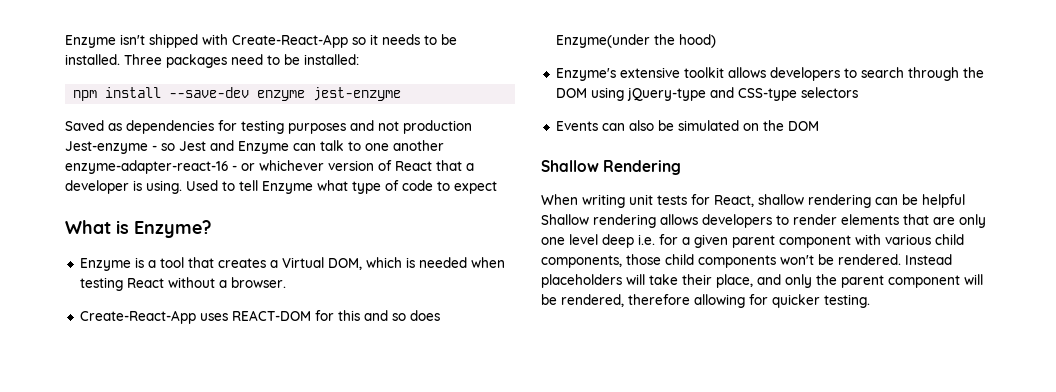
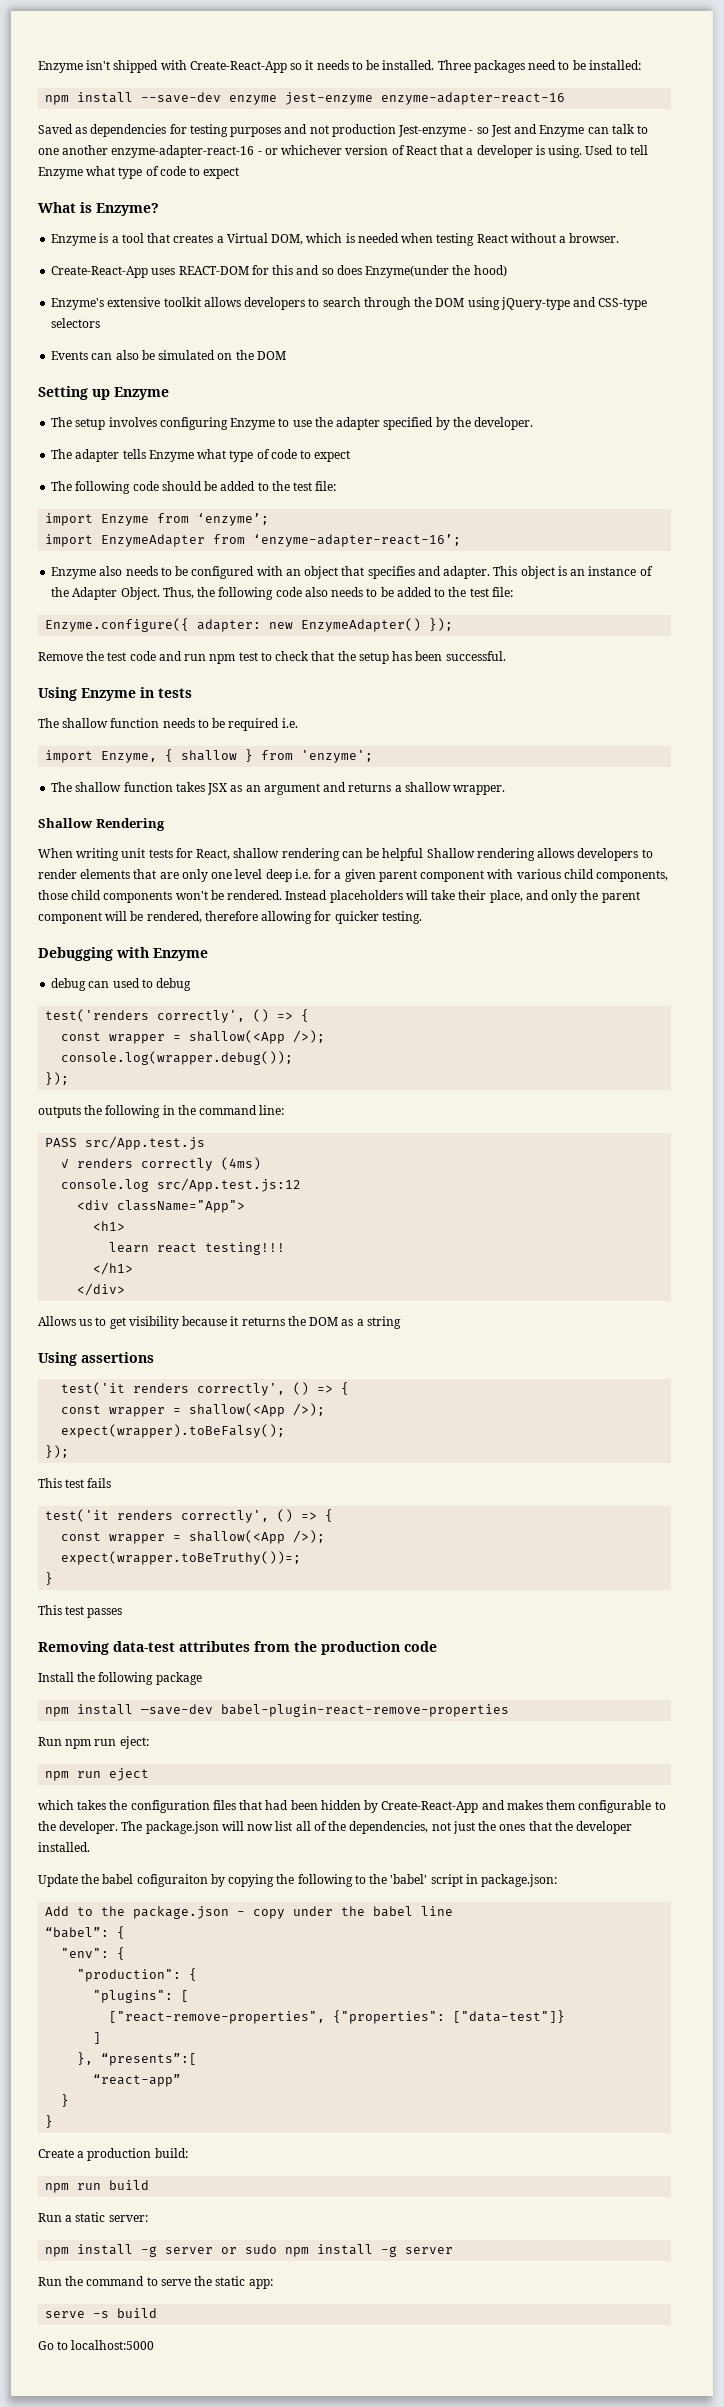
- npm install --save-dev enzyme jest-enzyme
+ npm install --save-dev enzyme jest-enzyme enzyme-adapter-react-16
+ Setting up Enzyme
+ The setup involves configuring Enzyme to use the adapter specified by the developer.
+ The adapter tells Enzyme what type of code to expect
+ The following code should be added to the test file:
+ import Enzyme from ‘enzyme’;
+ import EnzymeAdapter from ‘enzyme-adapter-react-16’;
+ Enzyme also needs to be configured with an object that specifies and adapter. This object is an instance of the Adapter Object. Thus, the following code also needs to be added to the test file:
+ Enzyme.configure({ adapter: new EnzymeAdapter() });
+ Remove the test code and run npm test to check that the setup has been successful.
+ Using Enzyme in tests
+ The shallow function needs to be required i.e.
+ import Enzyme, { shallow } from 'enzyme';
+ The shallow function takes JSX as an argument and returns a shallow wrapper.
+ Debugging with Enzyme
+ debug can used to debug
+ test('renders correctly', () => {
+ const wrapper = shallow(<App />);
+ console.log(wrapper.debug());
+ });
+ outputs the following in the command line:
+ PASS src/App.test.js
+ ✓ renders correctly (4ms)
+ console.log src/App.test.js:12
+ <div className="App">
+ <h1>
+ learn react testing!!!
+ </h1>
+ </div>
+ Allows us to get visibility because it returns the DOM as a string
+ Using assertions
+ test('it renders correctly', () => {
+ const wrapper = shallow(<App />);
+ expect(wrapper).toBeFalsy();
+ });
+ This test fails
+ test('it renders correctly', () => {
+ const wrapper = shallow(<App />);
+ expect(wrapper.toBeTruthy())=;
+ }
+ This test passes
+ Removing data-test attributes from the production code
+ Install the following package
+ npm install —save-dev babel-plugin-react-remove-properties
+ Run npm run eject:
+ npm run eject
+ which takes the configuration files that had been hidden by Create-React-App and makes them configurable to the developer. The package.json will now list all of the dependencies, not just the ones that the developer installed.
+ Update the babel cofiguraiton by copying the following to the 'babel' script in package.json:
+ Add to the package.json - copy under the babel line
+ “babel”: {
+ "env": {
+ "production": {
+ "plugins": [
+ ["react-remove-properties", {"properties": ["data-test"]}
+ ]
+ }, “presents”:[
+ “react-app”
+ }
+ }
+ Create a production build:
+ npm run build
+ Run a static server:
+ npm install -g server or sudo npm install -g server
+ Run the command to serve the static app:
+ serve -s build
+ Go to localhost:5000

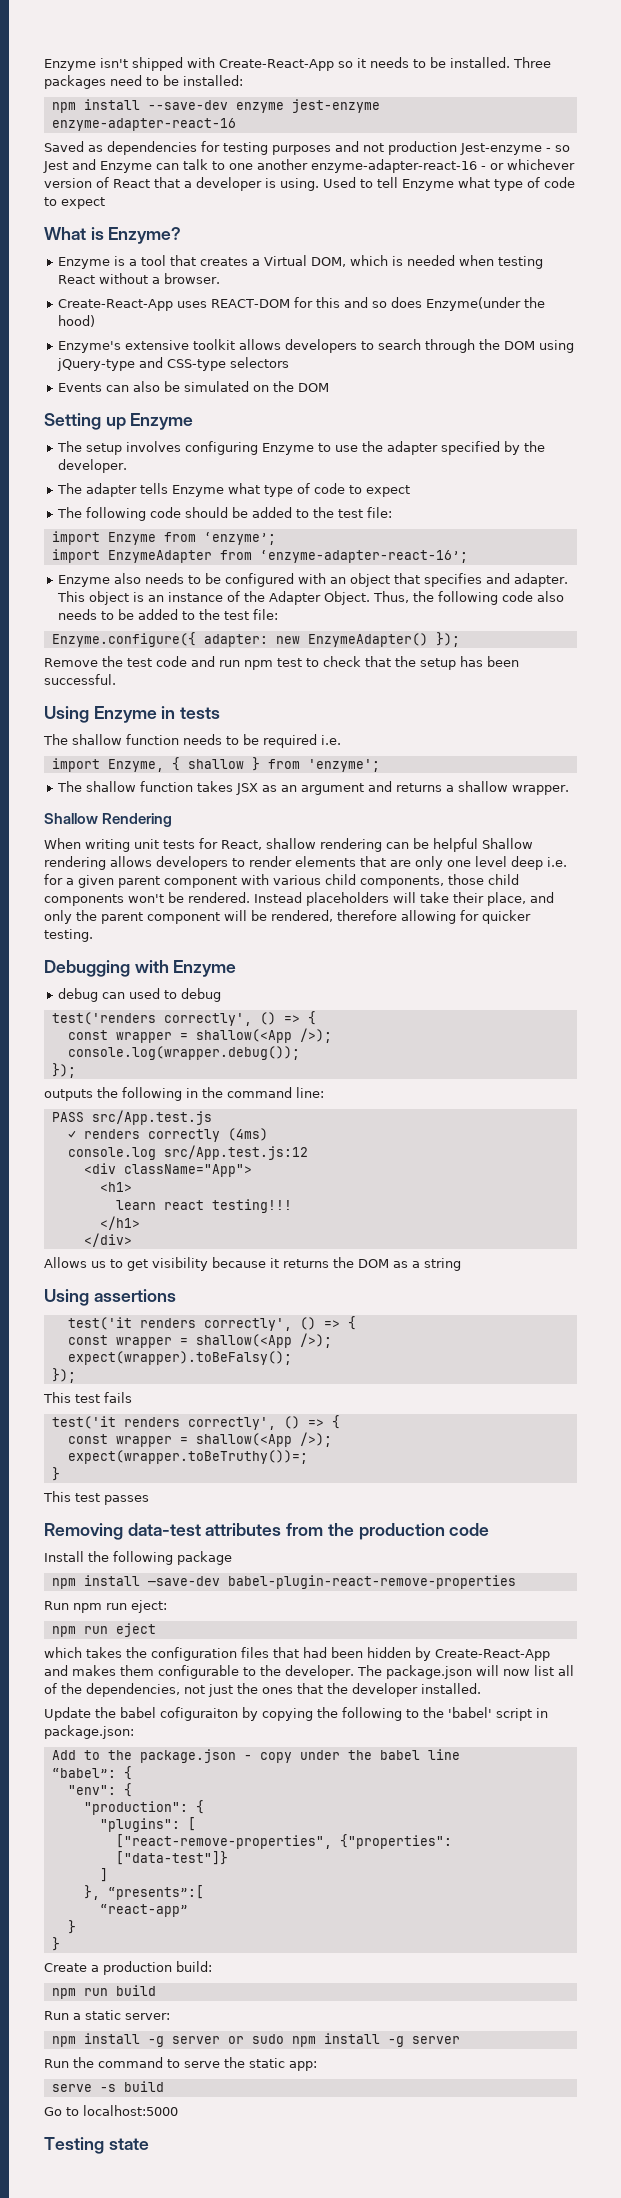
+ Testing state

